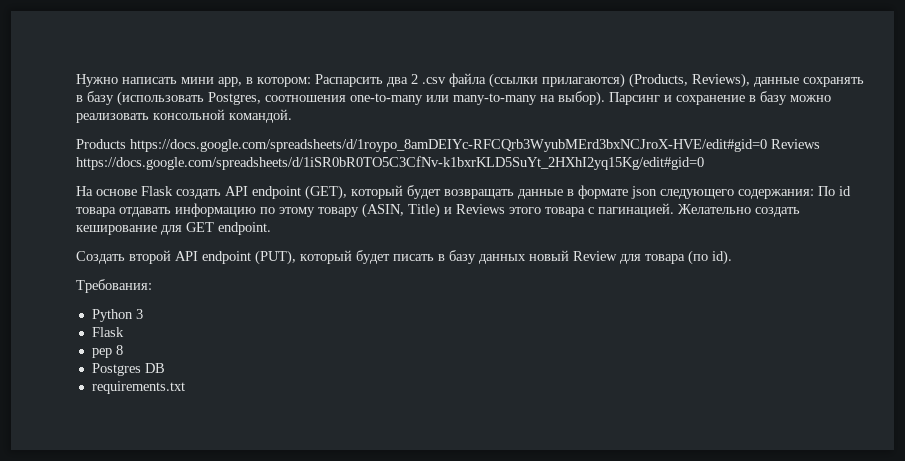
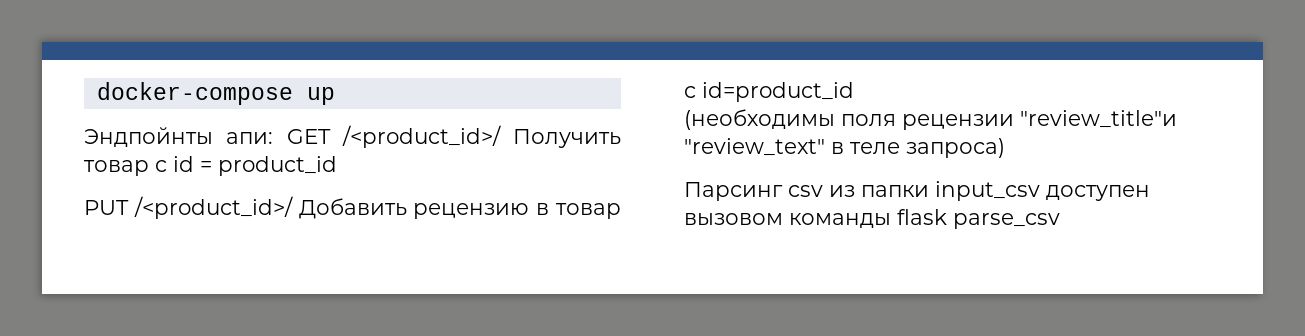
- Нужно написать мини app, в котором: Распарсить два 2 .csv файла (ссылки прилагаются) (Products, Reviews), данные сохранять в базу (использовать Postgres, соотношения one-to-many или many-to-many на выбор). Парсинг и сохранение в базу можно реализовать консольной командой.
- Products https://docs.google.com/spreadsheets/d/1roypo_8amDEIYc-RFCQrb3WyubMErd3bxNCJroX-HVE/edit#gid=0 Reviews https://docs.google.com/spreadsheets/d/1iSR0bR0TO5C3CfNv-k1bxrKLD5SuYt_2HXhI2yq15Kg/edit#gid=0
- На основе Flask создать API endpoint (GET), который будет возвращать данные в формате json следующего содержания: По id товара отдавать информацию по этому товару (ASIN, Title) и Reviews этого товара с пагинацией. Желательно создать кеширование для GET endpoint.
- Создать второй API endpoint (PUT), который будет писать в базу данных новый Review для товара (по id).
- Требования:
- Python 3
- Flask
- pep 8
- Postgres DB
- requirements.txt
+ docker-compose up
+ Эндпойнты апи: GET /<product_id>/ Получить товар c id = product_id
+ PUT /<product_id>/ Добавить рецензию в товар c id=product_id
+ (необходимы поля рецензии "review_title"и "review_text" в теле запроса)
+ Парсинг csv из папки input_csv доступен вызовом команды flask parse_csv

